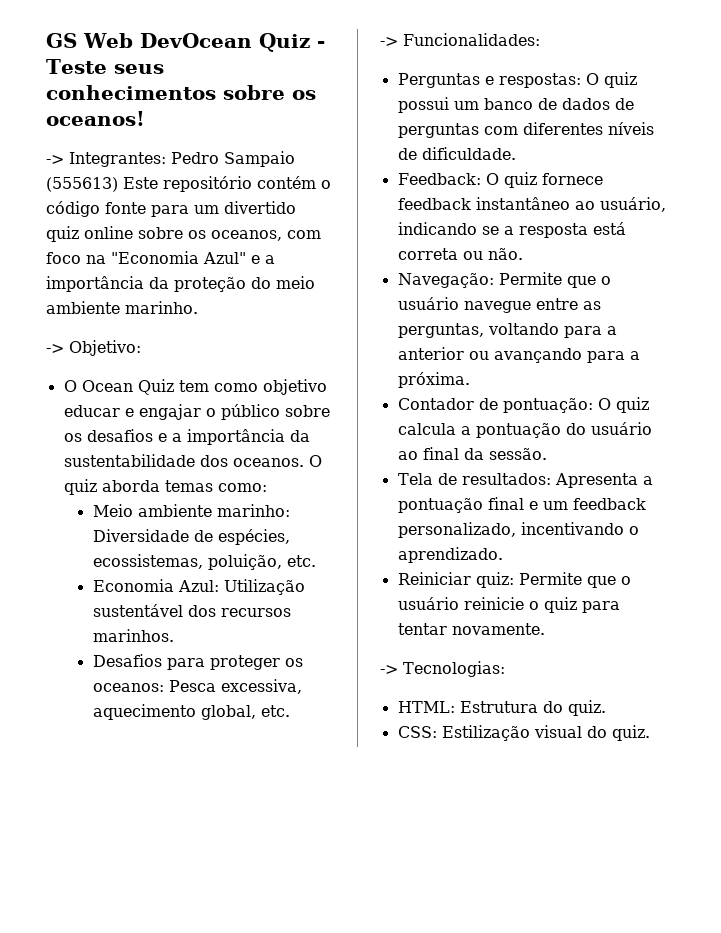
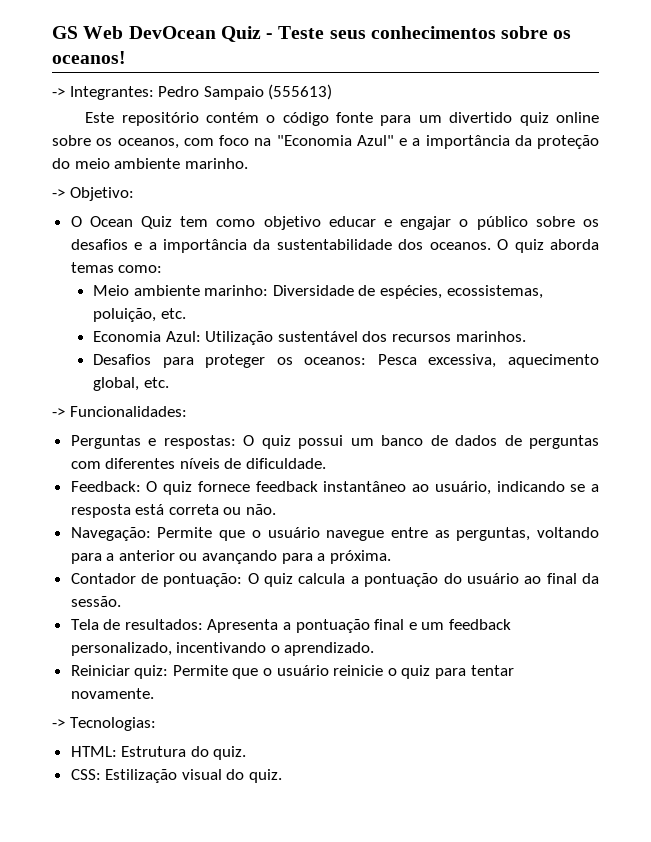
- -> Integrantes: Pedro Sampaio (555613) Este repositório contém o código fonte para um divertido quiz online sobre os oceanos, com foco na "Economia Azul" e a importância da proteção do meio ambiente marinho.
+ -> Integrantes: Pedro Sampaio (555613)
+ Este repositório contém o código fonte para um divertido quiz online sobre os oceanos, com foco na "Economia Azul" e a importância da proteção do meio ambiente marinho.

